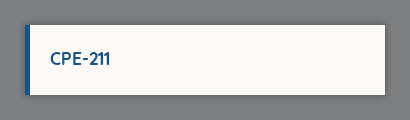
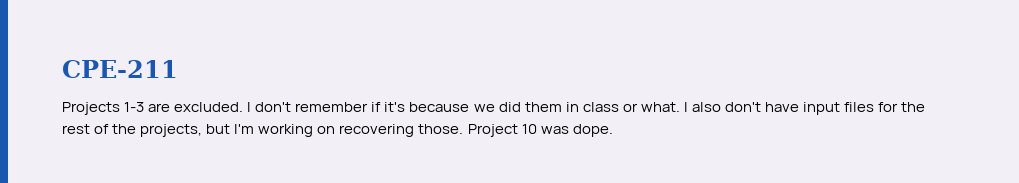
+ Projects 1-3 are excluded. I don't remember if it's because we did them in class or what. I also don't have input files for the rest of the projects, but I'm working on recovering those. Project 10 was dope.

